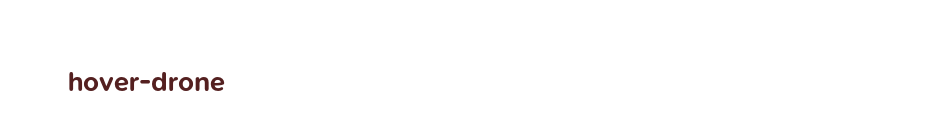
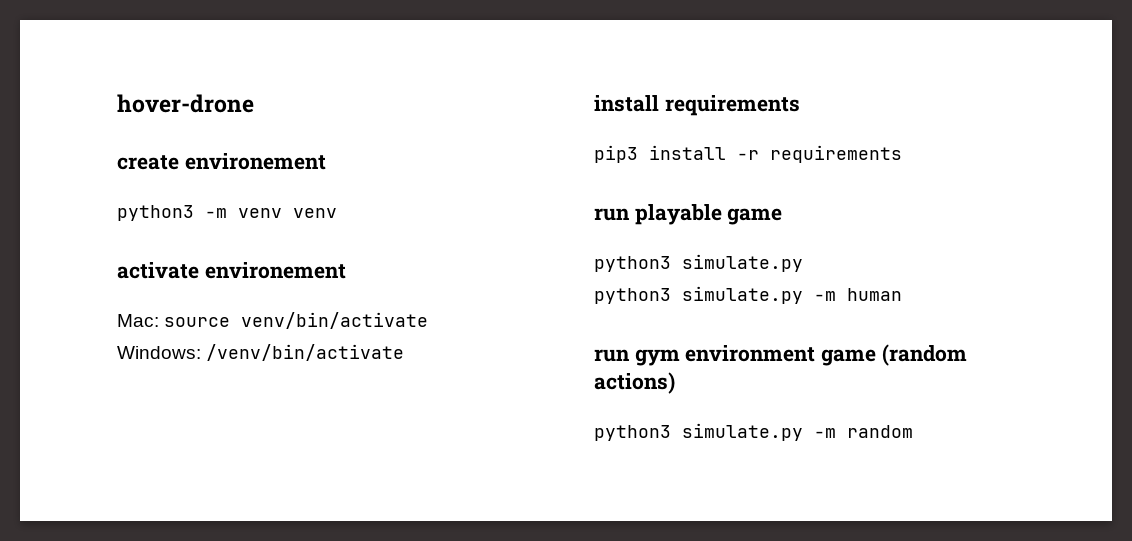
+ create environement
+ python3 -m venv venv
+ activate environement
+ Mac: source venv/bin/activate
+ Windows: /venv/bin/activate
+ install requirements
+ pip3 install -r requirements
+ run playable game
+ python3 simulate.py
+ python3 simulate.py -m human
+ run gym environment game (random actions)
+ python3 simulate.py -m random

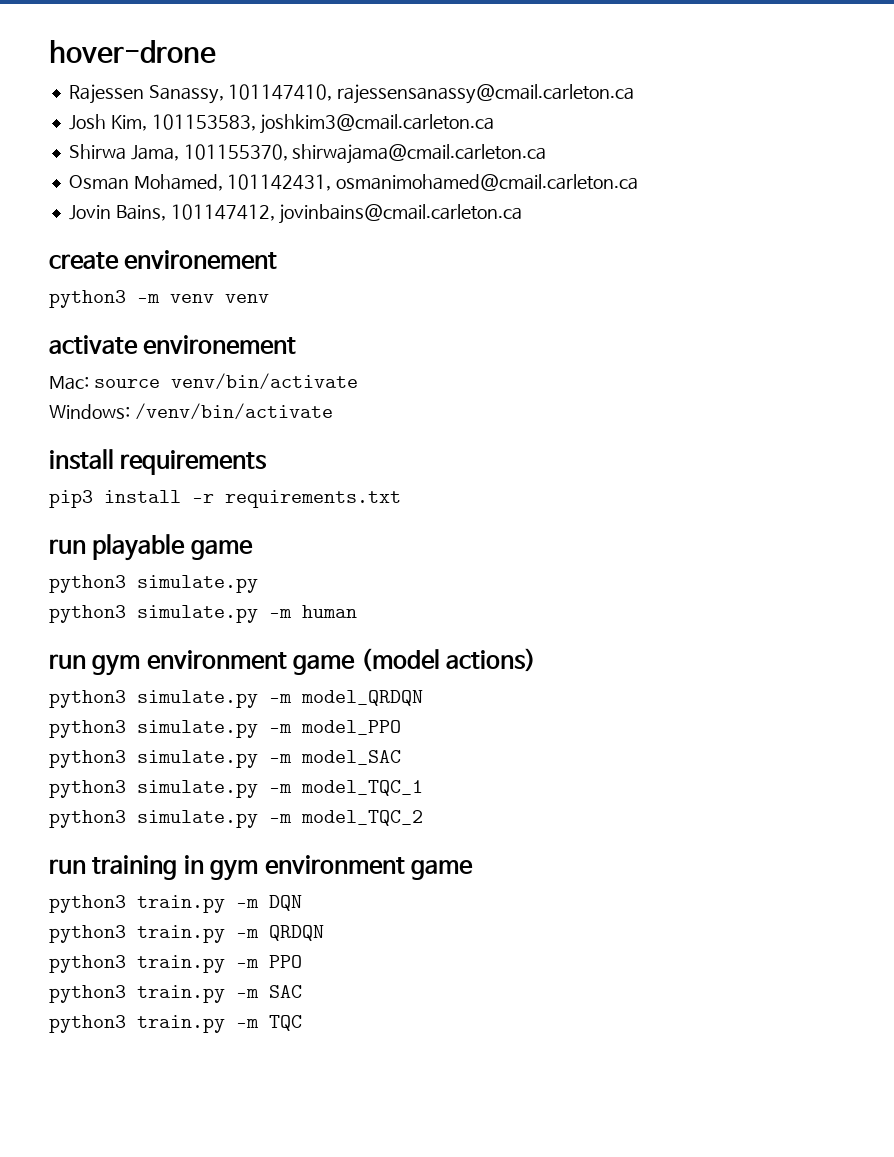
+ Rajessen Sanassy, 101147410, rajessensanassy@cmail.carleton.ca
+ Josh Kim, 101153583, joshkim3@cmail.carleton.ca
+ Shirwa Jama, 101155370, shirwajama@cmail.carleton.ca
+ Osman Mohamed, 101142431, osmanimohamed@cmail.carleton.ca
+ Jovin Bains, 101147412, jovinbains@cmail.carleton.ca
- pip3 install -r requirements
+ pip3 install -r requirements.txt
- run gym environment game (random actions)
+ run gym environment game (model actions)
- python3 simulate.py -m random
+ python3 simulate.py -m model_QRDQN
+ python3 simulate.py -m model_PPO
+ python3 simulate.py -m model_SAC
+ python3 simulate.py -m model_TQC_1
+ python3 simulate.py -m model_TQC_2
+ run training in gym environment game
+ python3 train.py -m DQN
+ python3 train.py -m QRDQN
+ python3 train.py -m PPO
+ python3 train.py -m SAC
+ python3 train.py -m TQC

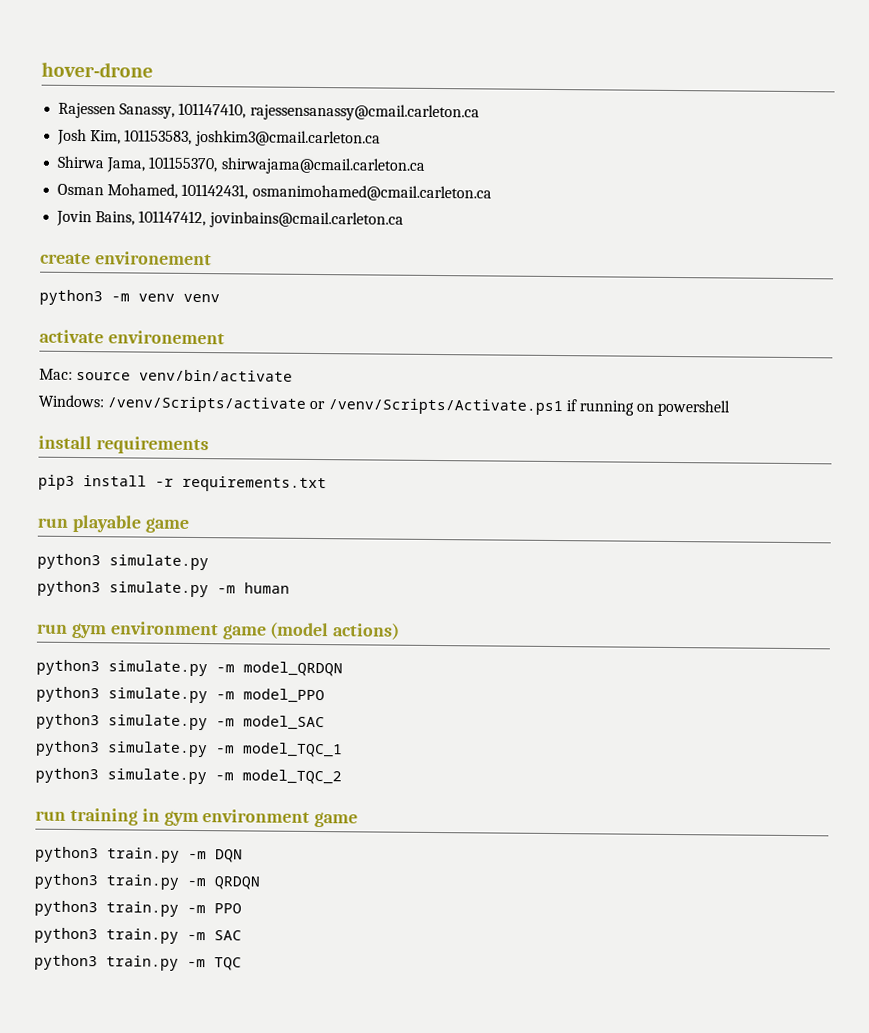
- Windows: /venv/bin/activate
+ Windows: /venv/Scripts/activate or /venv/Scripts/Activate.ps1 if running on powershell

